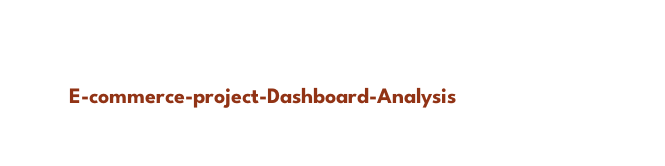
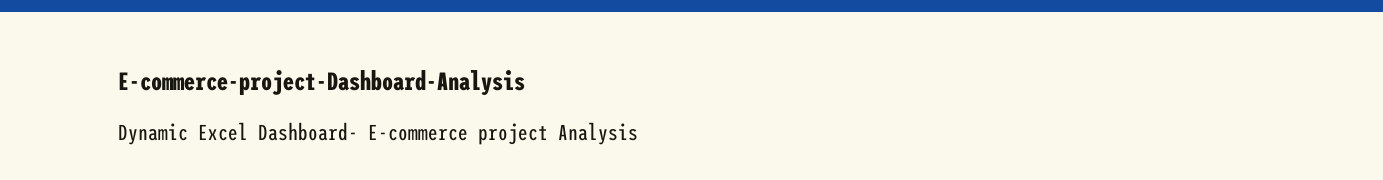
+ Dynamic Excel Dashboard- E-commerce project Analysis

